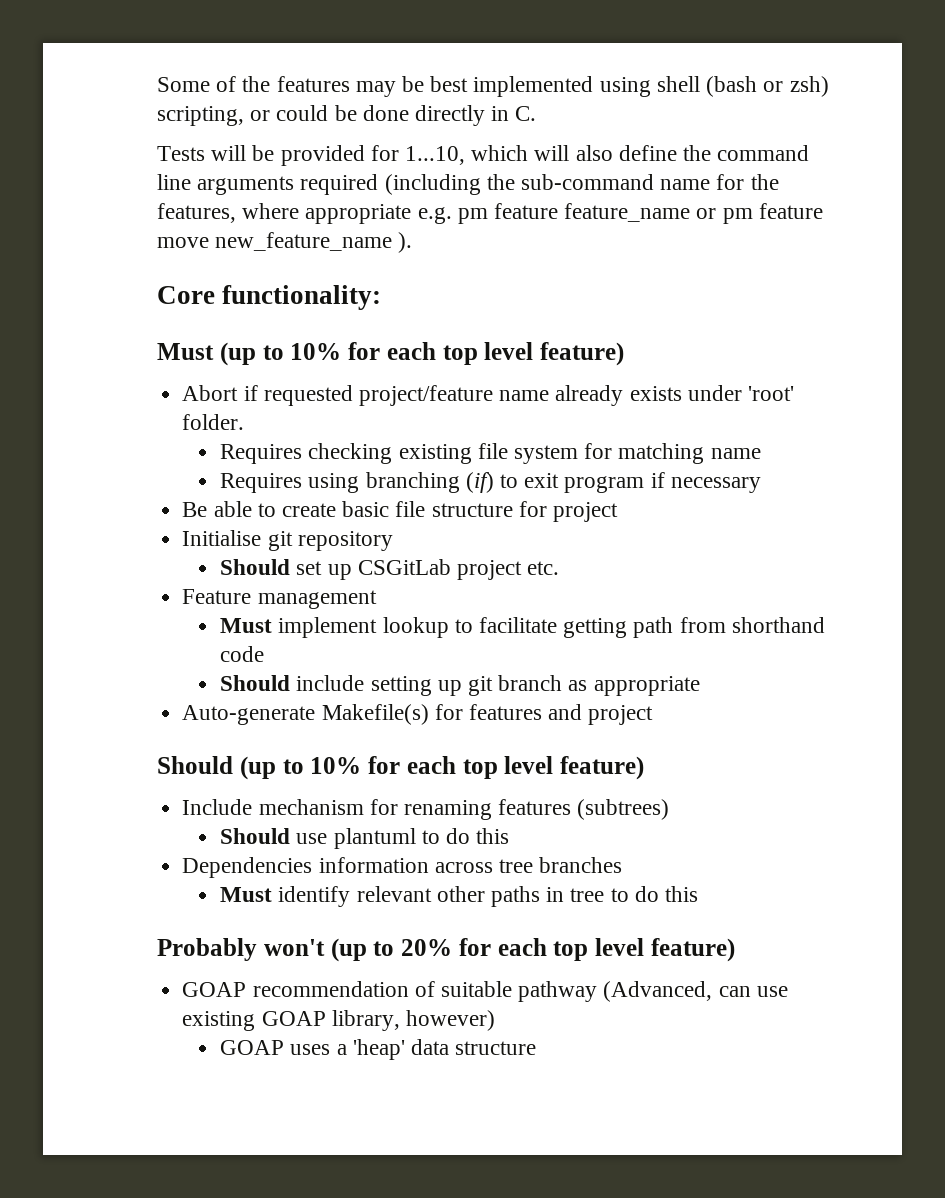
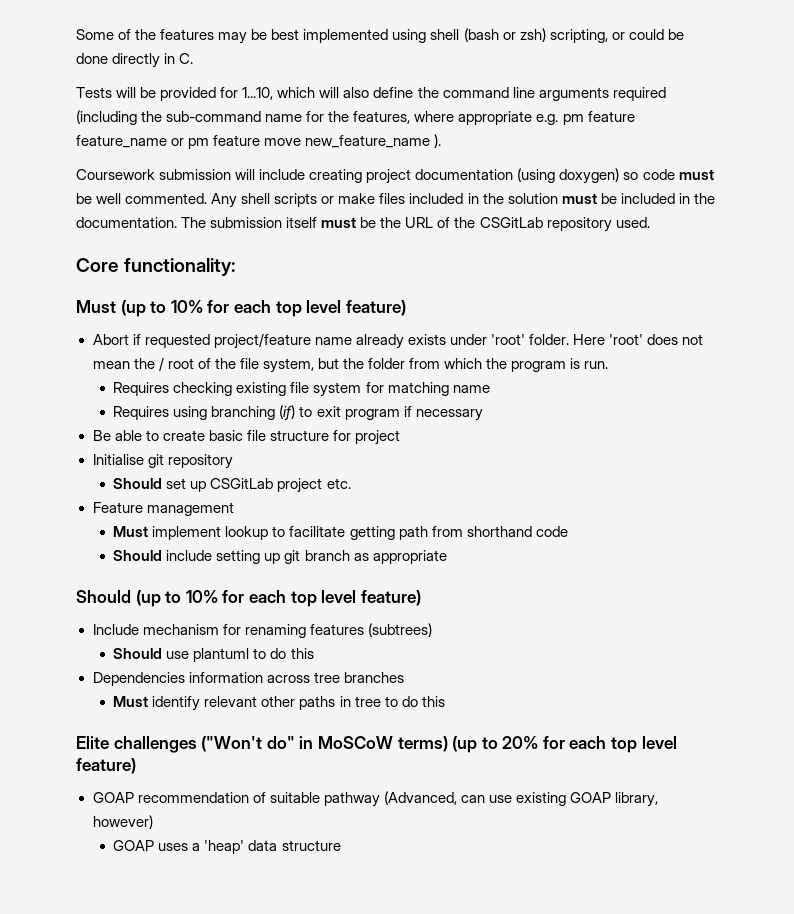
+ Coursework submission will include creating project documentation (using doxygen) so code must be well commented. Any shell scripts or make files included in the solution must be included in the documentation. The submission itself must be the URL of the CSGitLab repository used.
+ Here 'root' does not mean the / root of the file system, but the folder from which the program is run.
- Auto-generate Makefile(s) for features and project
- Probably won't (up to 20% for each top level feature)
+ Elite challenges ("Won't do" in MoSCoW terms) (up to 20% for each top level feature)

